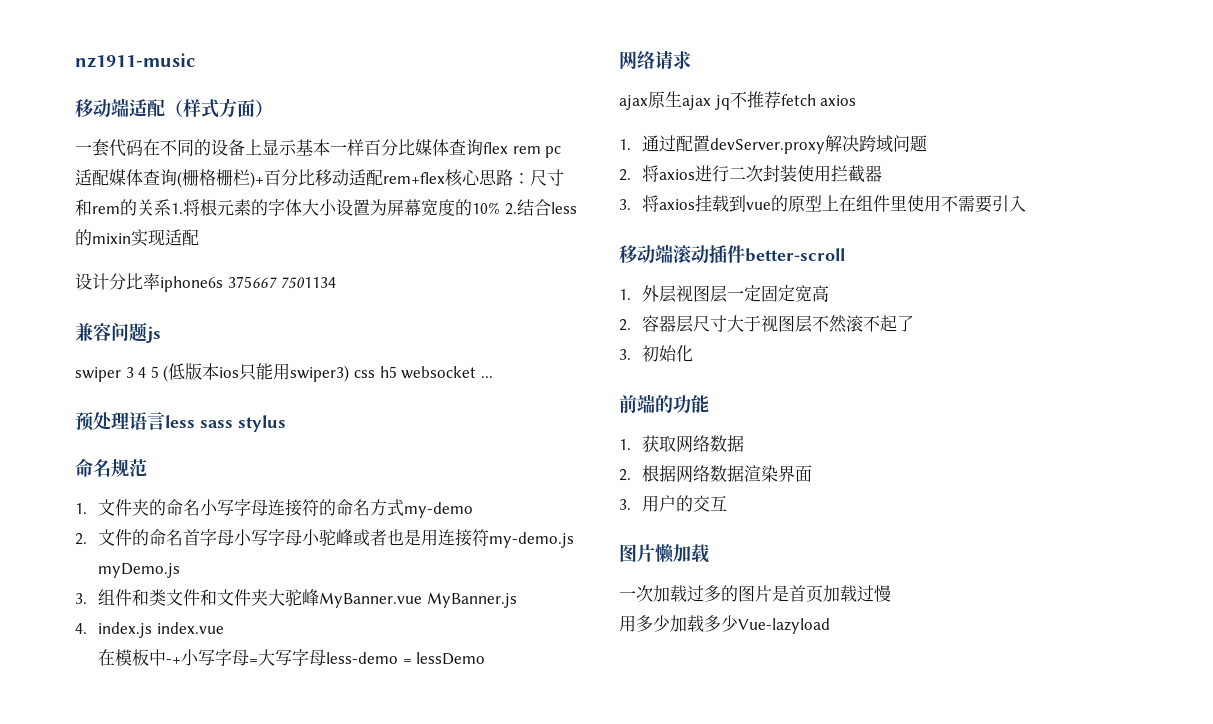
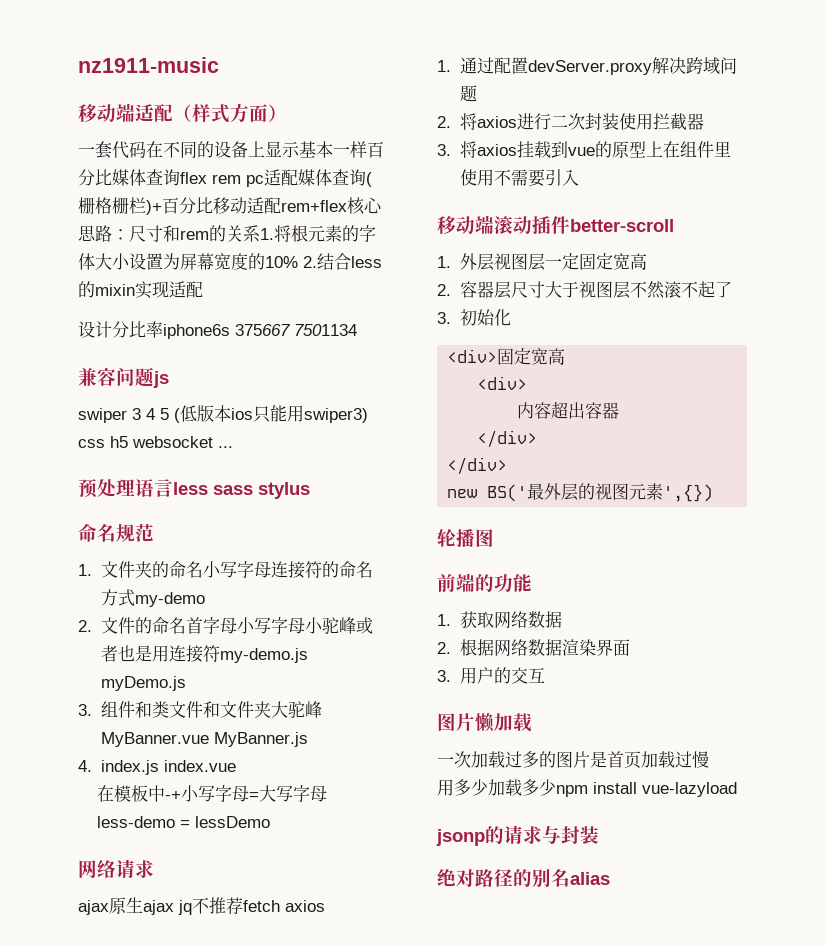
+ <div>固定宽高
+ <div>
+ 内容超出容器
+ </div>
+ </div>
+ new BS('最外层的视图元素',{})
+ 轮播图
- 用多少加载多少Vue-lazyload
+ 用多少加载多少npm install vue-lazyload
+ jsonp的请求与封装
+ 绝对路径的别名alias

